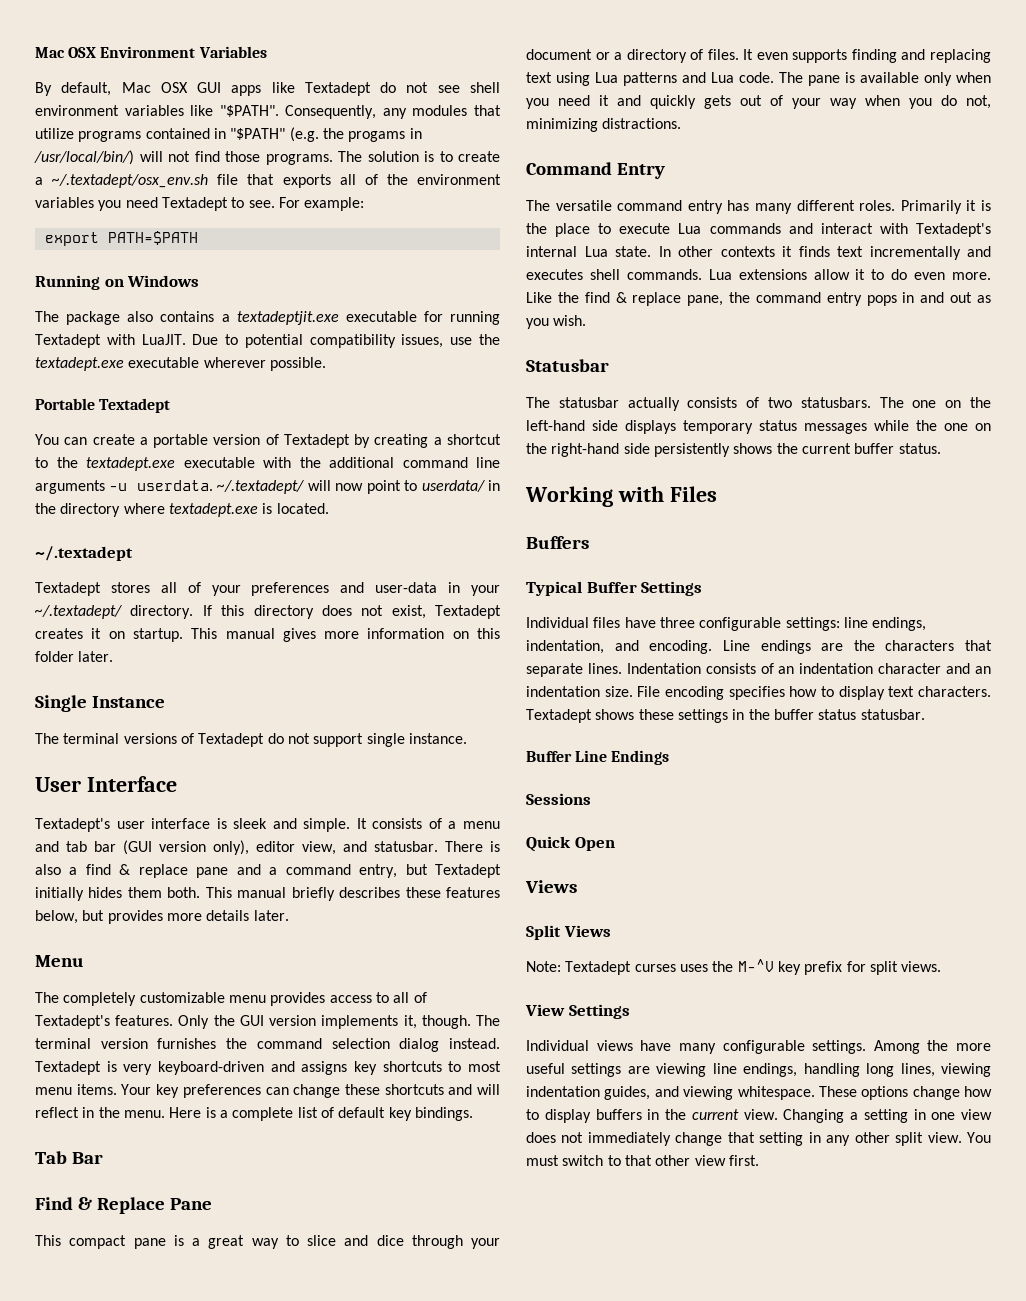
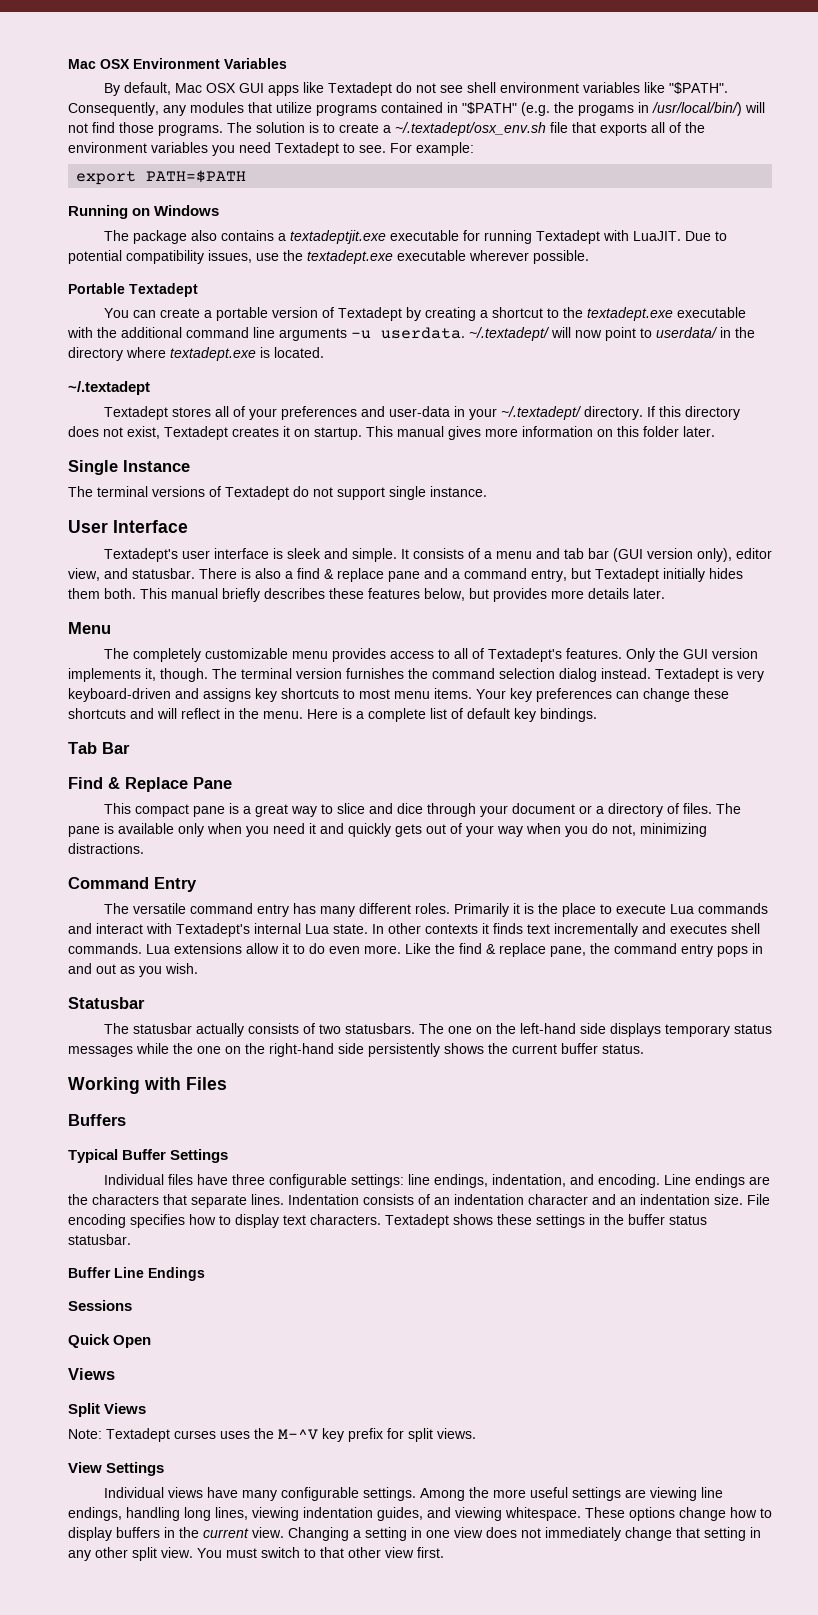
- It even supports finding and replacing text using Lua patterns and Lua code.

